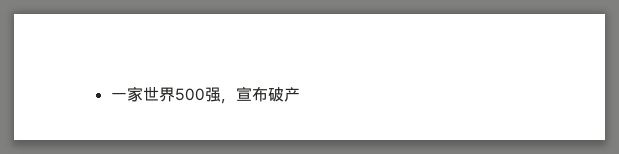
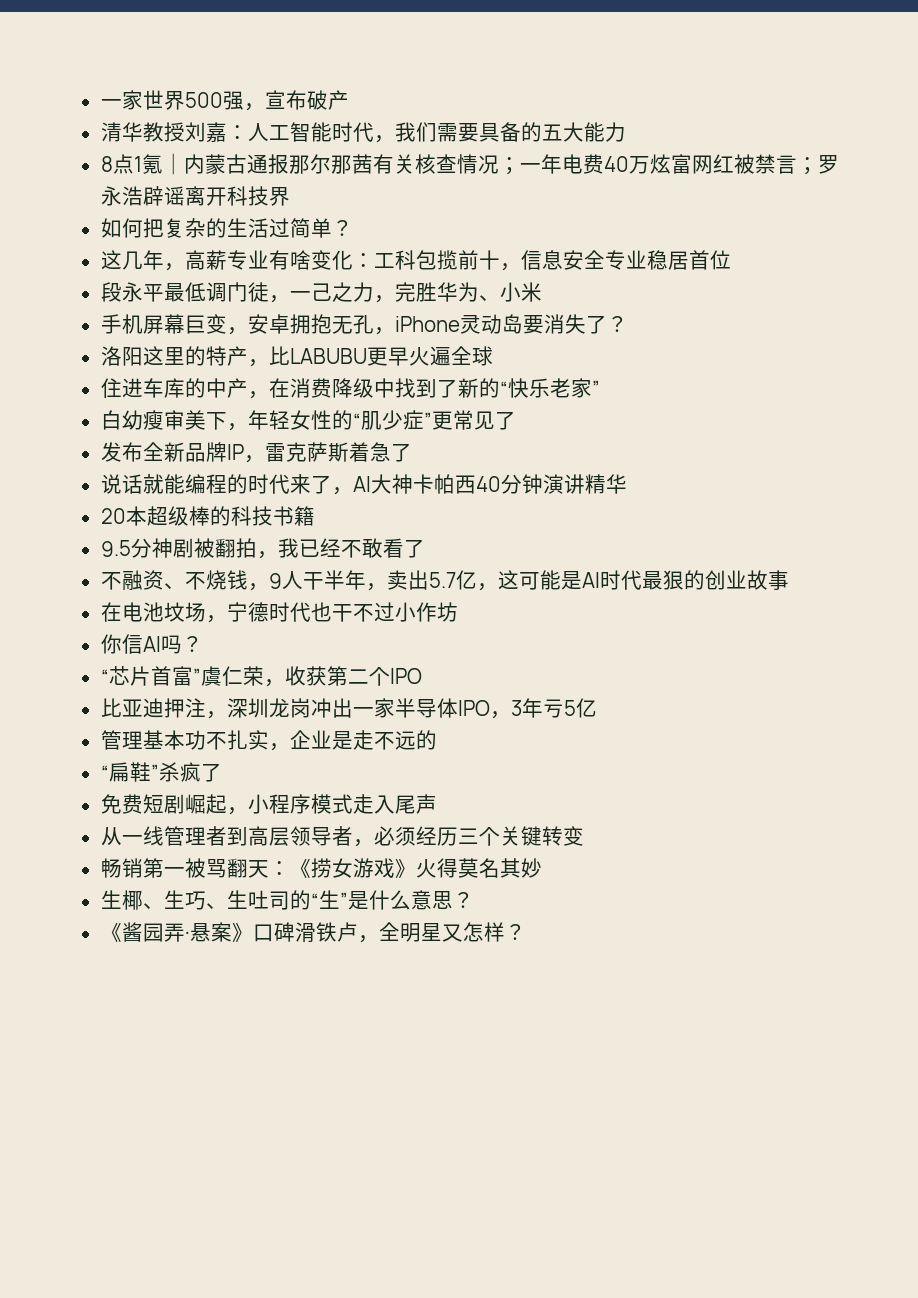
+ 清华教授刘嘉：人工智能时代，我们需要具备的五大能力
+ 8点1氪｜内蒙古通报那尔那茜有关核查情况；一年电费40万炫富网红被禁言；罗永浩辟谣离开科技界
+ 如何把复杂的生活过简单？
+ 这几年，高薪专业有啥变化：工科包揽前十，信息安全专业稳居首位
+ 段永平最低调门徒，一己之力，完胜华为、小米
+ 手机屏幕巨变，安卓拥抱无孔，iPhone灵动岛要消失了？
+ 洛阳这里的特产，比LABUBU更早火遍全球
+ 住进车库的中产，在消费降级中找到了新的“快乐老家”
+ 白幼瘦审美下，年轻女性的“肌少症”更常见了
+ 发布全新品牌IP，雷克萨斯着急了
+ 说话就能编程的时代来了，AI大神卡帕西40分钟演讲精华
+ 20本超级棒的科技书籍
+ 9.5分神剧被翻拍，我已经不敢看了
+ 不融资、不烧钱，9人干半年，卖出5.7亿，这可能是AI时代最狠的创业故事
+ 在电池坟场，宁德时代也干不过小作坊
+ 你信AI吗？
+ “芯片首富”虞仁荣，收获第二个IPO
+ 比亚迪押注，深圳龙岗冲出一家半导体IPO，3年亏5亿
+ 管理基本功不扎实，企业是走不远的
+ “扁鞋”杀疯了
+ 免费短剧崛起，小程序模式走入尾声
+ 从一线管理者到高层领导者，必须经历三个关键转变
+ 畅销第一被骂翻天：《捞女游戏》火得莫名其妙
+ 生椰、生巧、生吐司的“生”是什么意思？
+ 《酱园弄·悬案》口碑滑铁卢，全明星又怎样？

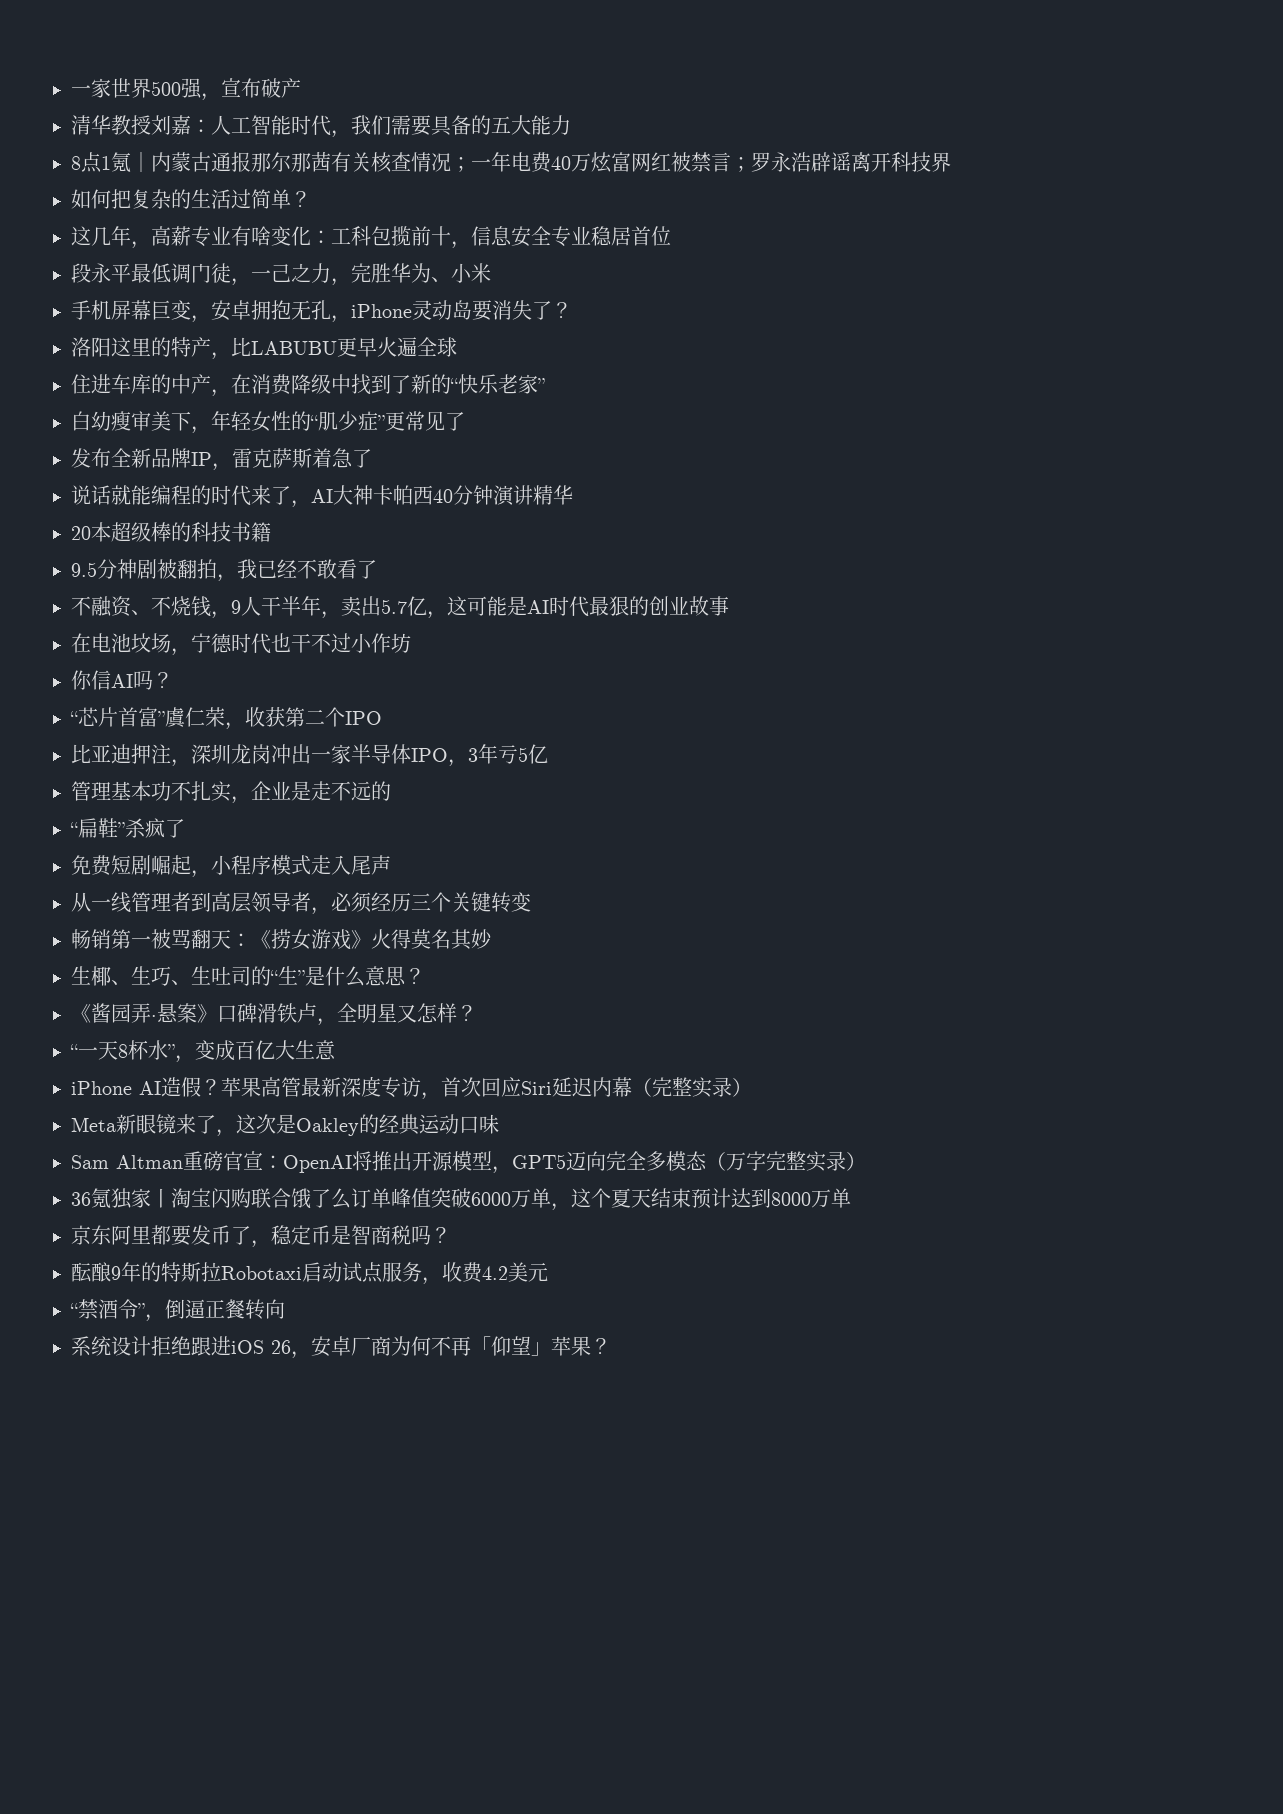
+ “一天8杯水”，变成百亿大生意
+ iPhone AI造假？苹果高管最新深度专访，首次回应Siri延迟内幕（完整实录）
+ Meta新眼镜来了，这次是Oakley的经典运动口味
+ Sam Altman重磅官宣：OpenAI将推出开源模型，GPT5迈向完全多模态（万字完整实录）
+ 36氪独家丨淘宝闪购联合饿了么订单峰值突破6000万单，这个夏天结束预计达到8000万单
+ 京东阿里都要发币了，稳定币是智商税吗？
+ 酝酿9年的特斯拉Robotaxi启动试点服务，收费4.2美元
+ “禁酒令”，倒逼正餐转向
+ 系统设计拒绝跟进iOS 26，安卓厂商为何不再「仰望」苹果？

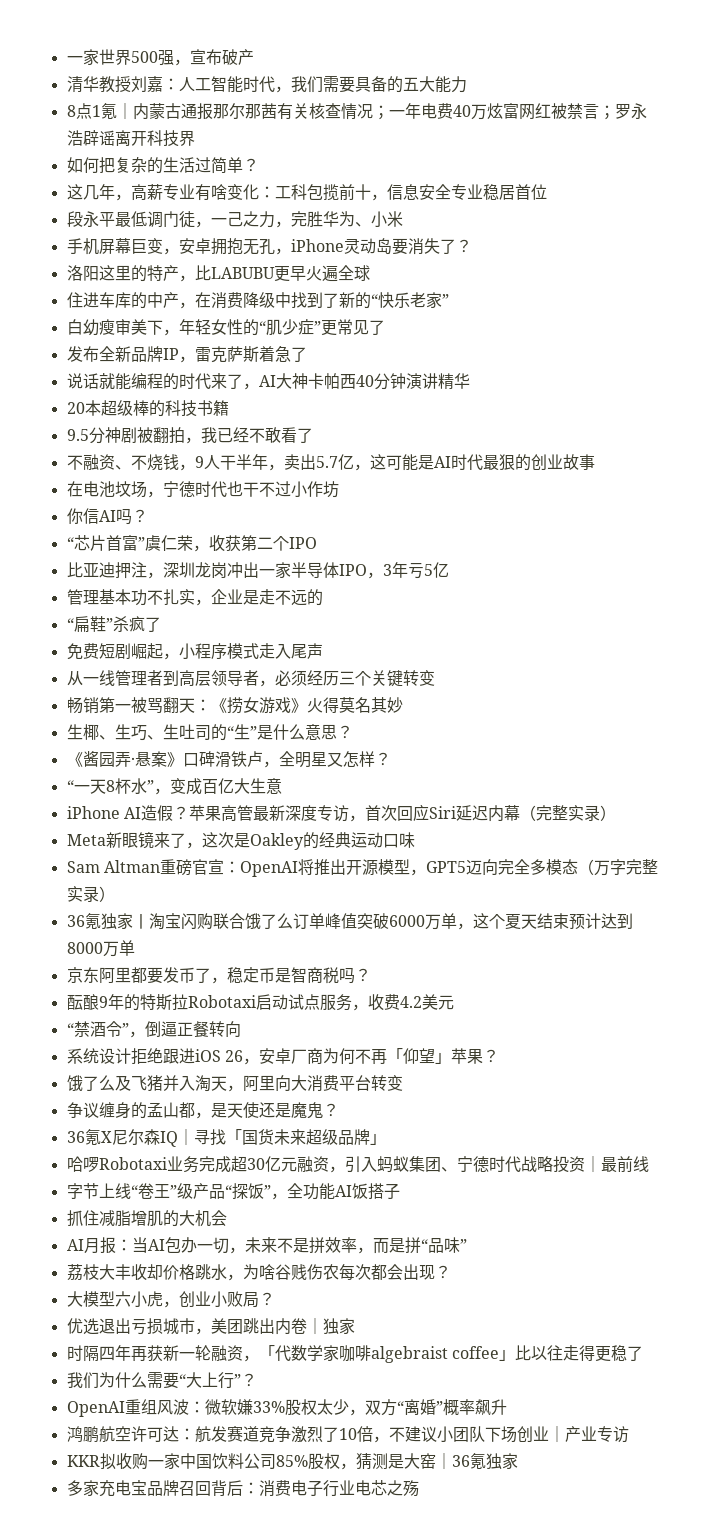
+ 饿了么及飞猪并入淘天，阿里向大消费平台转变
+ 争议缠身的孟山都，是天使还是魔鬼？
+ 36氪X尼尔森IQ｜寻找「国货未来超级品牌」
+ 哈啰Robotaxi业务完成超30亿元融资，引入蚂蚁集团、宁德时代战略投资｜最前线
+ 字节上线“卷王”级产品“探饭”，全功能AI饭搭子
+ 抓住减脂增肌的大机会
+ AI月报：当AI包办一切，未来不是拼效率，而是拼“品味”
+ 荔枝大丰收却价格跳水，为啥谷贱伤农每次都会出现？
+ 大模型六小虎，创业小败局？
+ 优选退出亏损城市，美团跳出内卷｜独家
+ 时隔四年再获新一轮融资，「代数学家咖啡algebraist coffee」比以往走得更稳了
+ 我们为什么需要“大上行”？
+ OpenAI重组风波：微软嫌33%股权太少，双方“离婚”概率飙升
+ 鸿鹏航空许可达：航发赛道竞争激烈了10倍，不建议小团队下场创业｜产业专访
+ KKR拟收购一家中国饮料公司85%股权，猜测是大窑｜36氪独家
+ 多家充电宝品牌召回背后：消费电子行业电芯之殇

